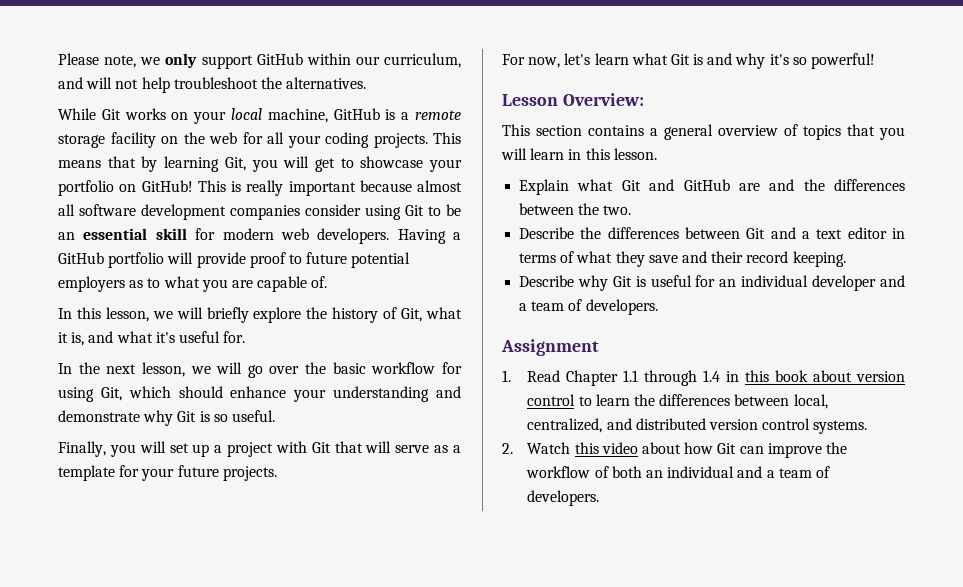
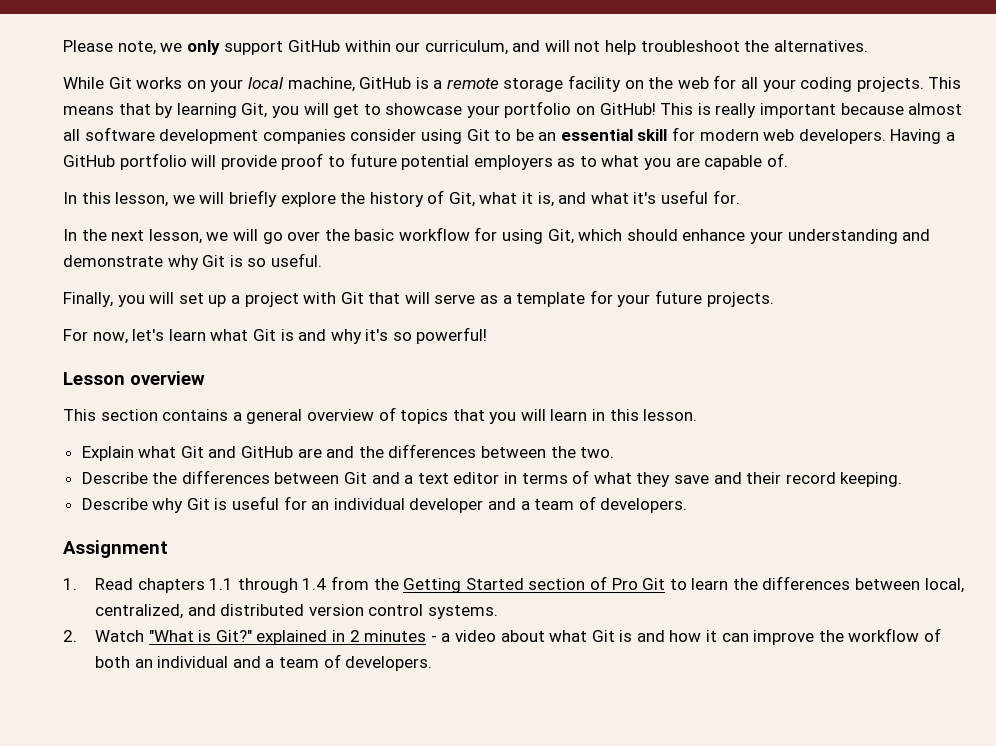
- Lesson Overview:
+ Lesson overview
- 1. Read Chapter 1.1 through 1.4 in this book about version control to learn the differences between local, centralized, and distributed version control systems.
+ 1. Read chapters 1.1 through 1.4 from the Getting Started section of Pro Git to learn the differences between local, centralized, and distributed version control systems.
- 2. Watch this video about how Git can improve the workflow of both an individual and a team of developers.
+ 2. Watch "What is Git?" explained in 2 minutes - a video about what Git is and how it can improve the workflow of both an individual and a team of developers.

